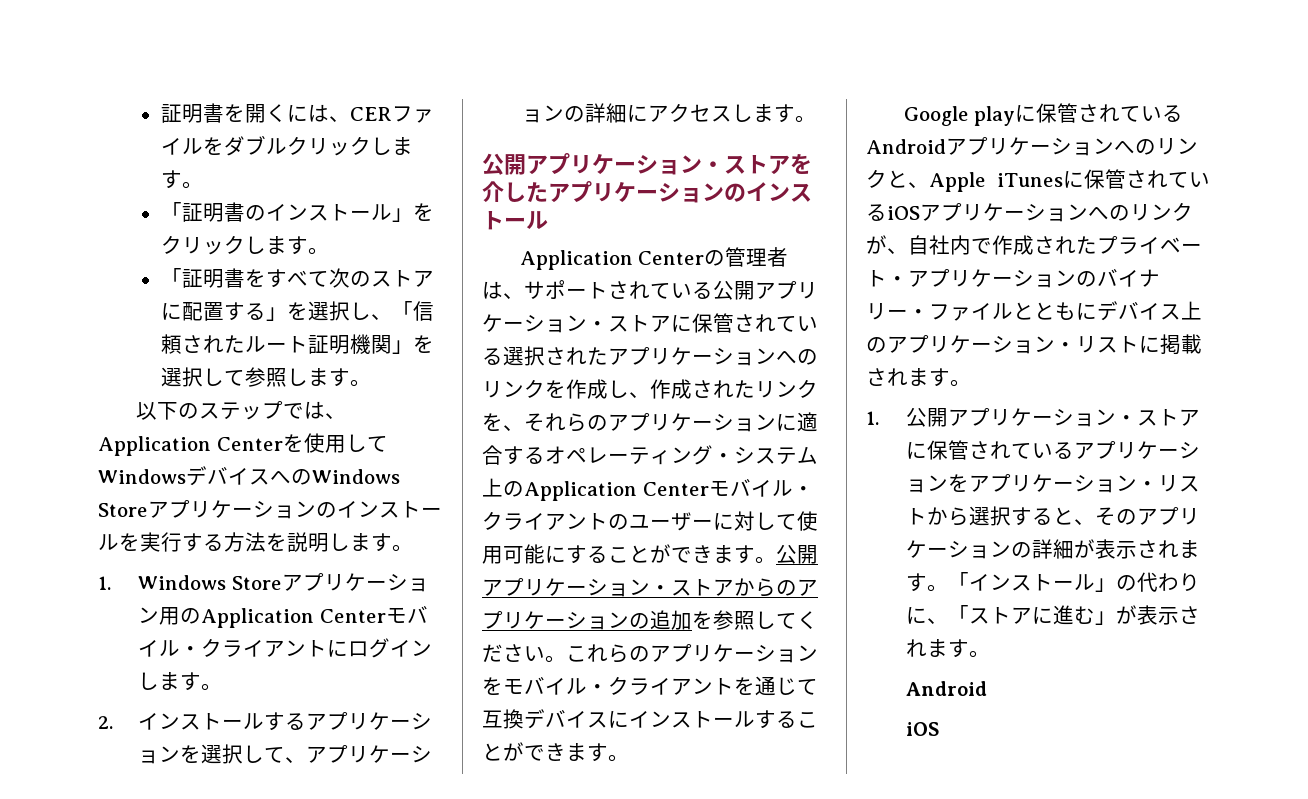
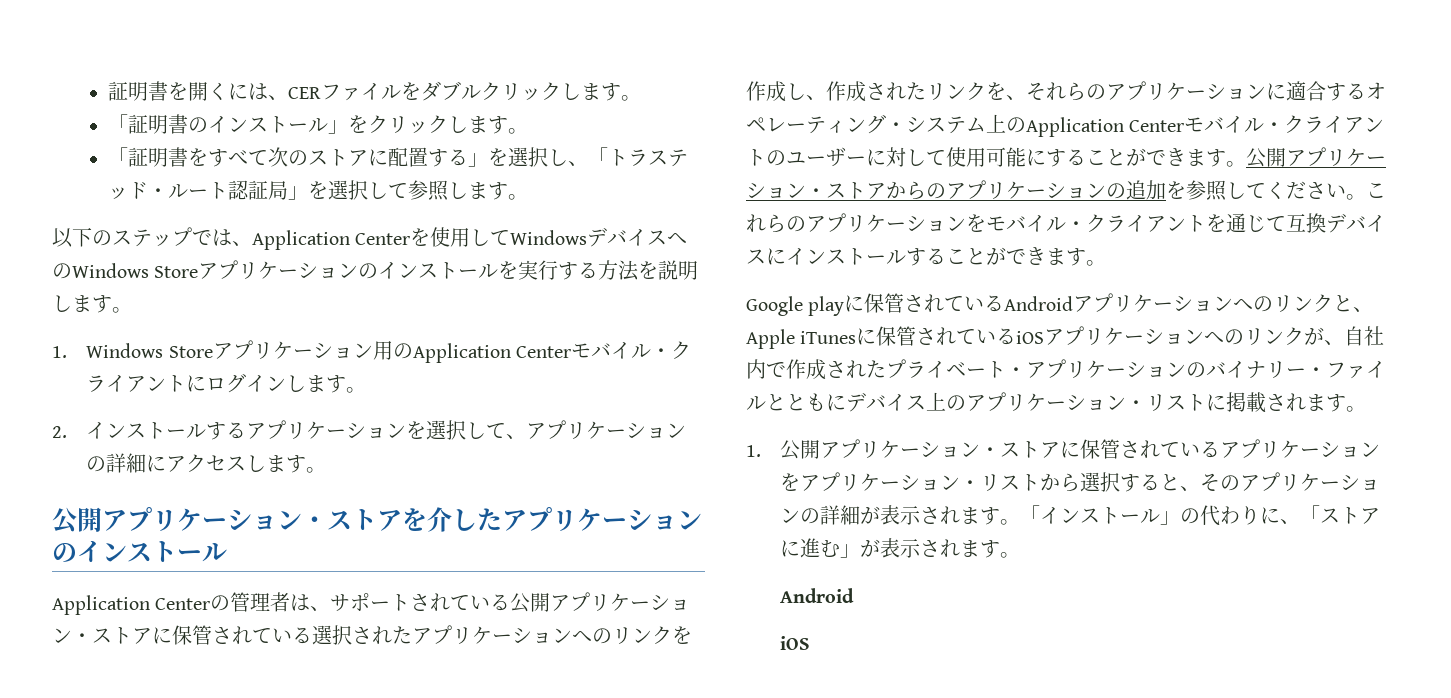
- 「証明書をすべて次のストアに配置する」を選択し、「信頼されたルート証明機関」を選択して参照します。
+ 「証明書をすべて次のストアに配置する」を選択し、「トラステッド・ルート認証局」を選択して参照します。

